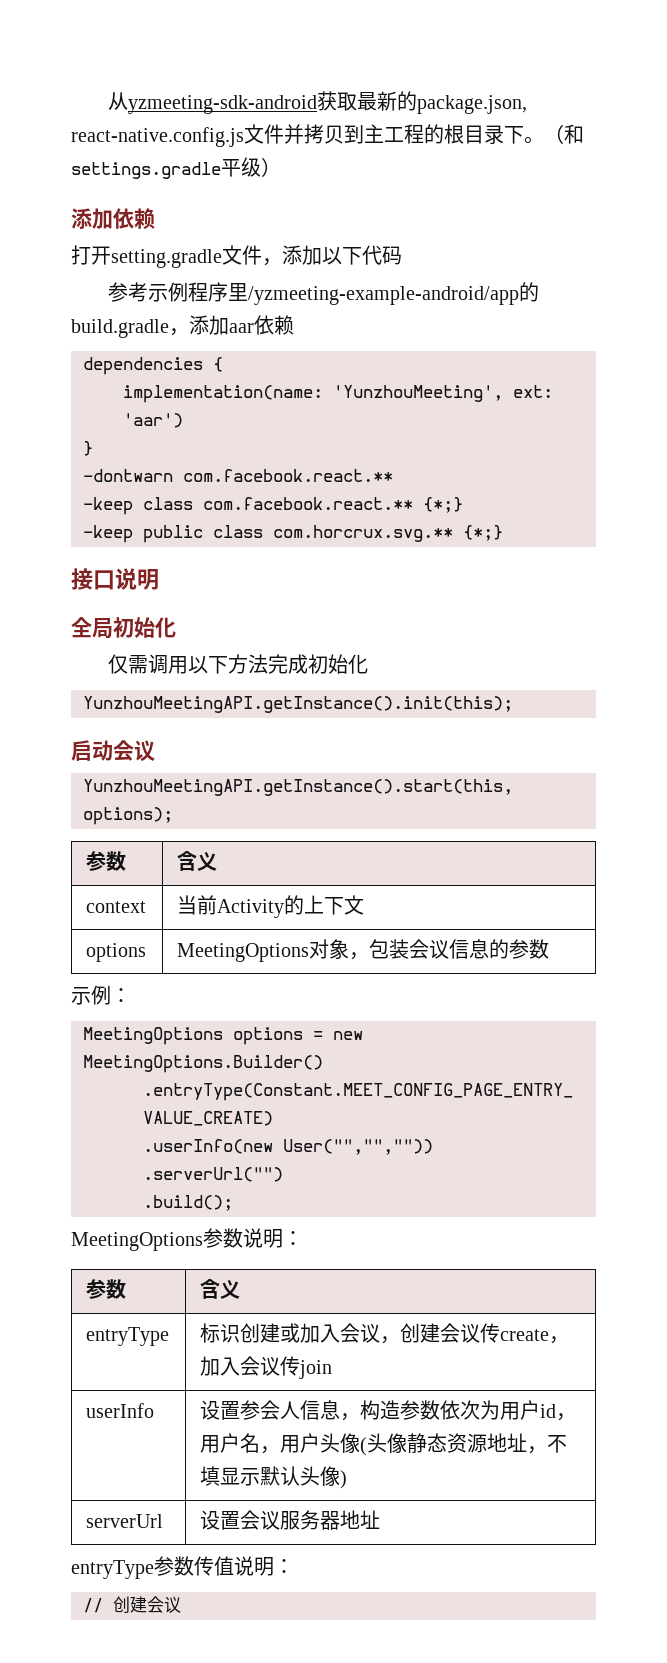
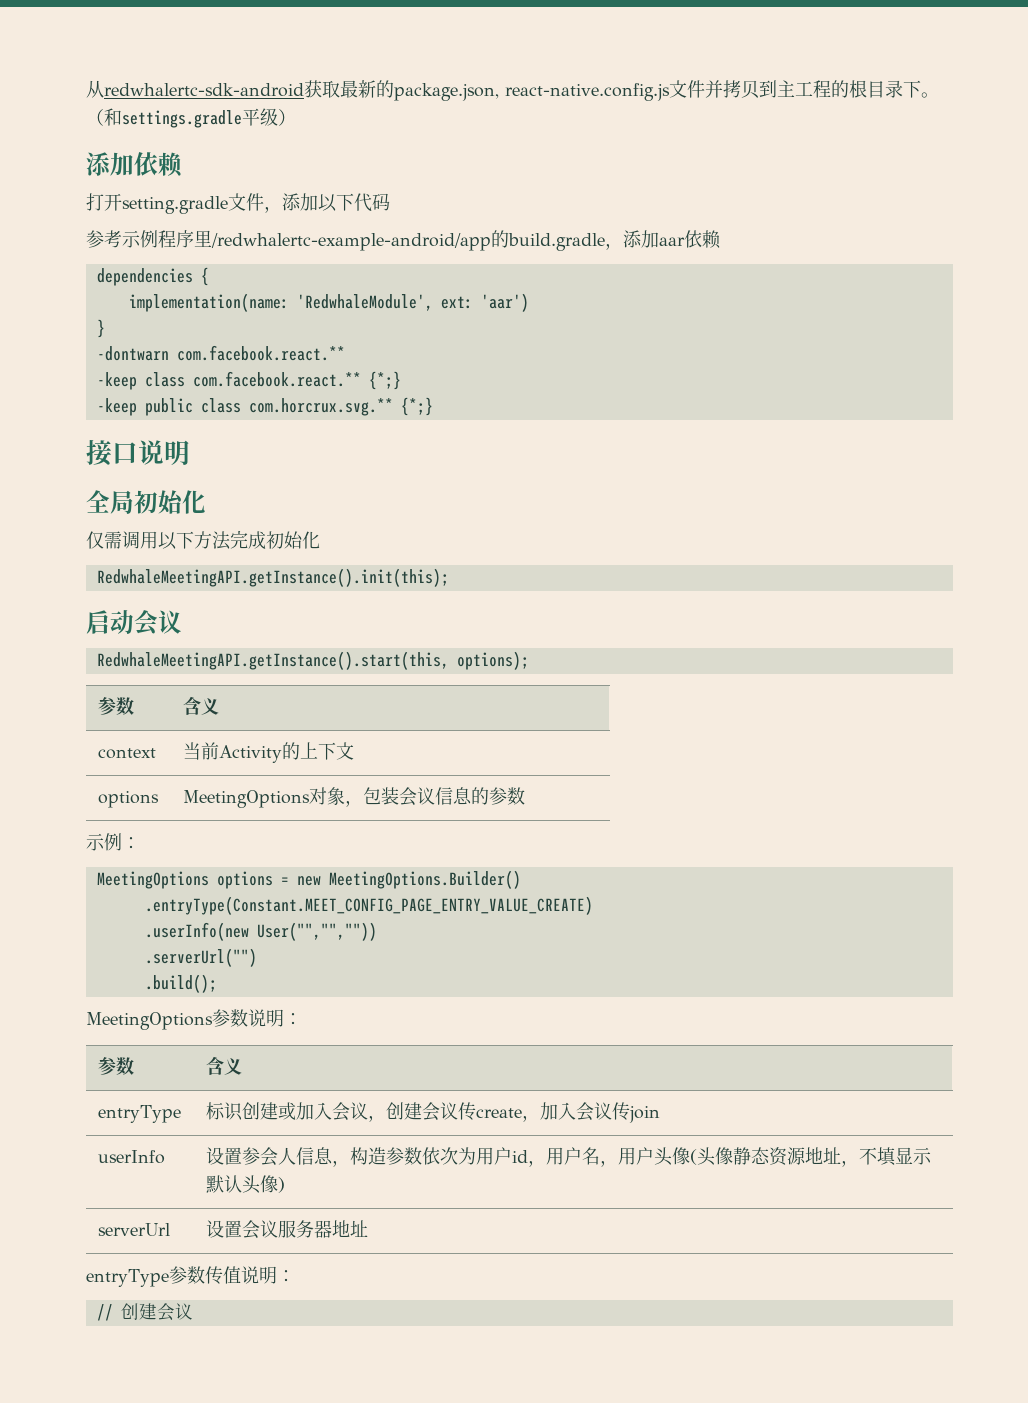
- 从yzmeeting-sdk-android获取最新的package.json, react-native.config.js文件并拷贝到主工程的根目录下。
+ 从redwhalertc-sdk-android获取最新的package.json, react-native.config.js文件并拷贝到主工程的根目录下。
- 参考示例程序里/yzmeeting-example-android/app的build.gradle，添加aar依赖
+ 参考示例程序里/redwhalertc-example-android/app的build.gradle，添加aar依赖
- implementation(name: 'YunzhouMeeting', ext: 'aar')
+ implementation(name: 'RedwhaleModule', ext: 'aar')
- YunzhouMeetingAPI.getInstance().init(this);
+ RedwhaleMeetingAPI.getInstance().init(this);
- YunzhouMeetingAPI.getInstance().start(this, options);
+ RedwhaleMeetingAPI.getInstance().start(this, options);

